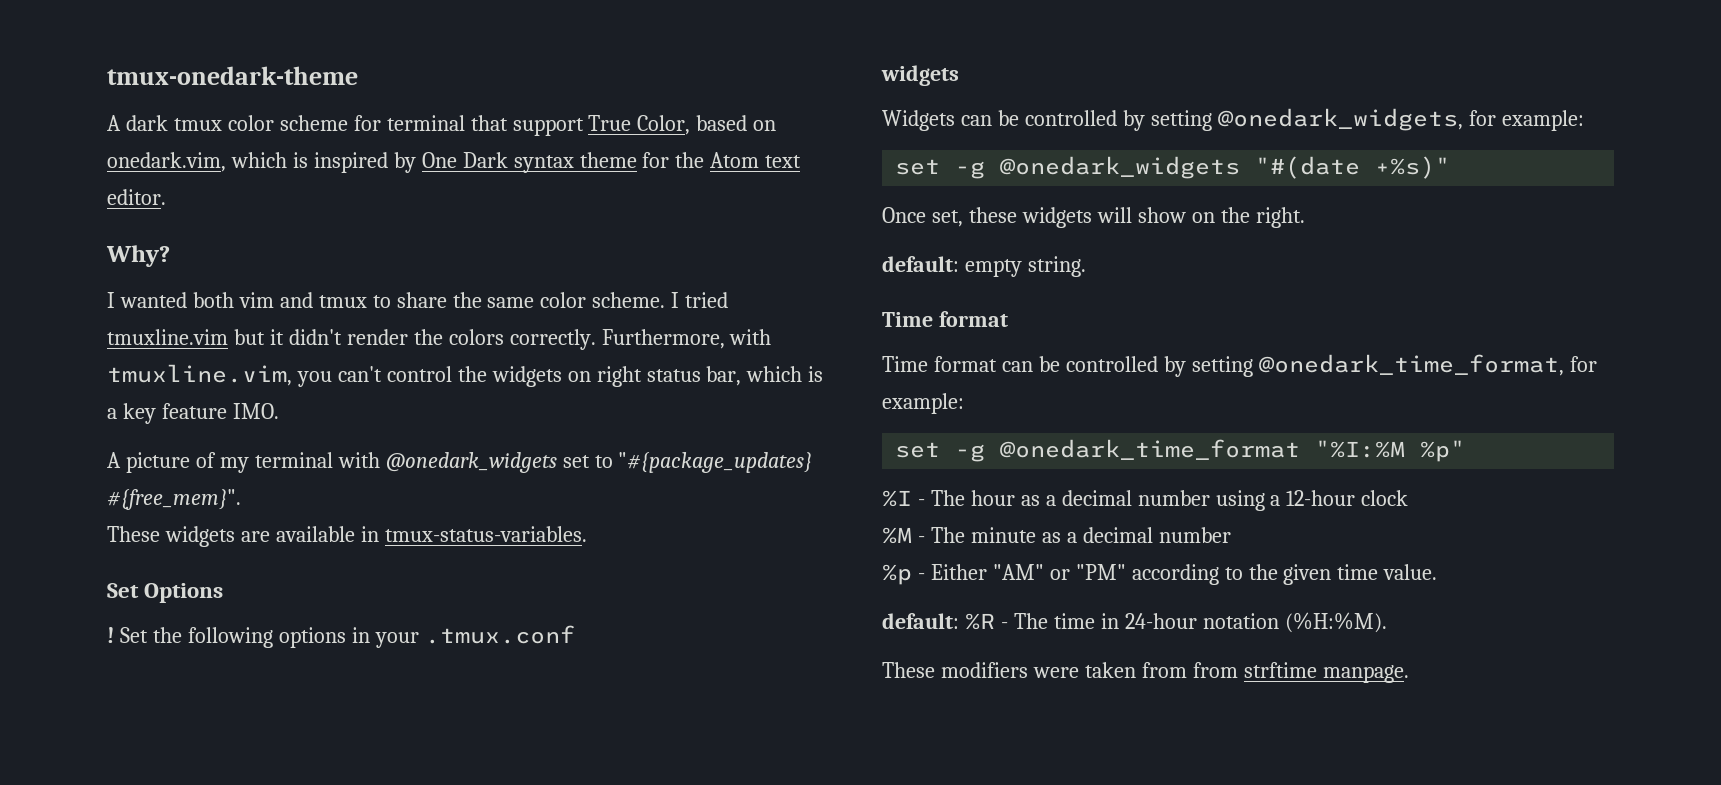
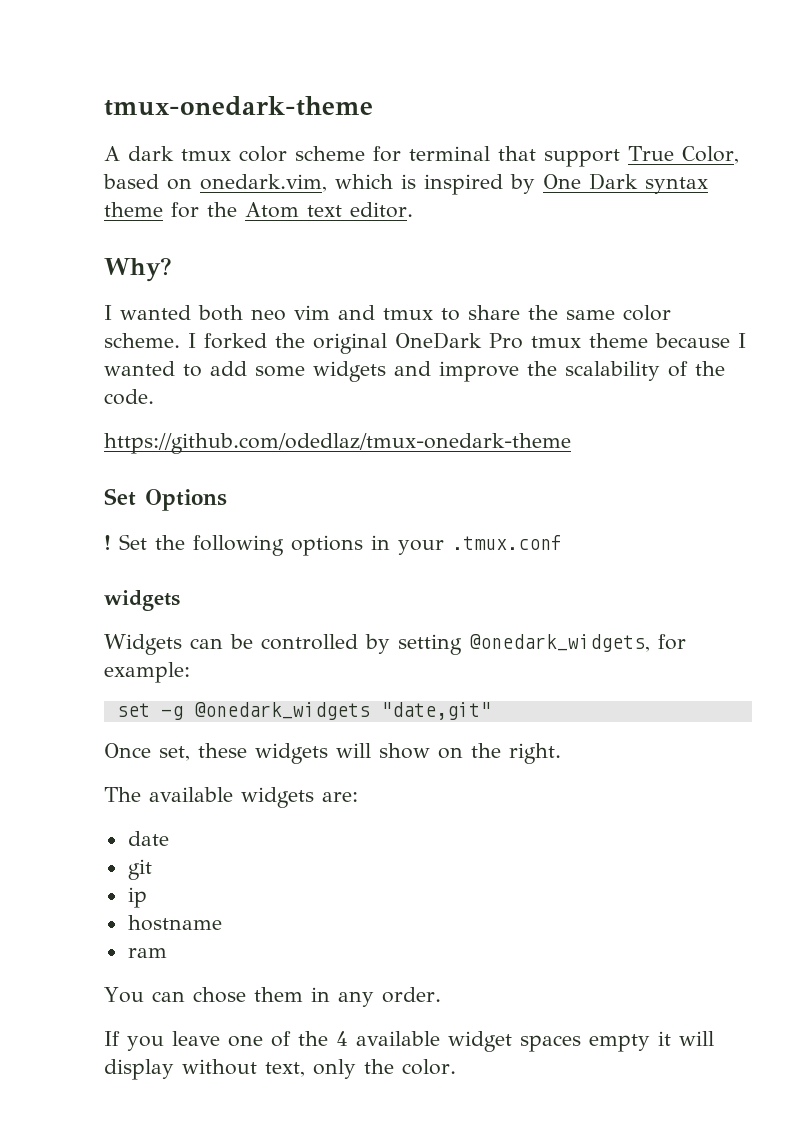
- I wanted both vim and tmux to share the same color scheme.
+ I wanted both neo vim and tmux to share the same color scheme.
- I tried tmuxline.vim but it didn't render the colors correctly. Furthermore, with tmuxline.vim, you can't control the widgets on right status bar, which is a key feature IMO.
- A picture of my terminal with @onedark_widgets set to "#{package_updates} #{free_mem}".
- These widgets are available in tmux-status-variables.
+ I forked the original OneDark Pro tmux theme because I wanted to add some widgets and improve the scalability of the code.
+ https://github.com/odedlaz/tmux-onedark-theme
- set -g @onedark_widgets "#(date +%s)"
+ set -g @onedark_widgets "date,git"
- default: empty string.
- Time format
- Time format can be controlled by setting @onedark_time_format, for example:
- set -g @onedark_time_format "%I:%M %p"
- %I - The hour as a decimal number using a 12-hour clock
- %M - The minute as a decimal number
- %p - Either "AM" or "PM" according to the given time value.
- default: %R - The time in 24-hour notation (%H:%M).
- These modifiers were taken from from strftime manpage.
+ The available widgets are:
+ date
+ git
+ ip
+ hostname
+ ram
+ You can chose them in any order.
+ If you leave one of the 4 available widget spaces empty it will display without text, only the color.

